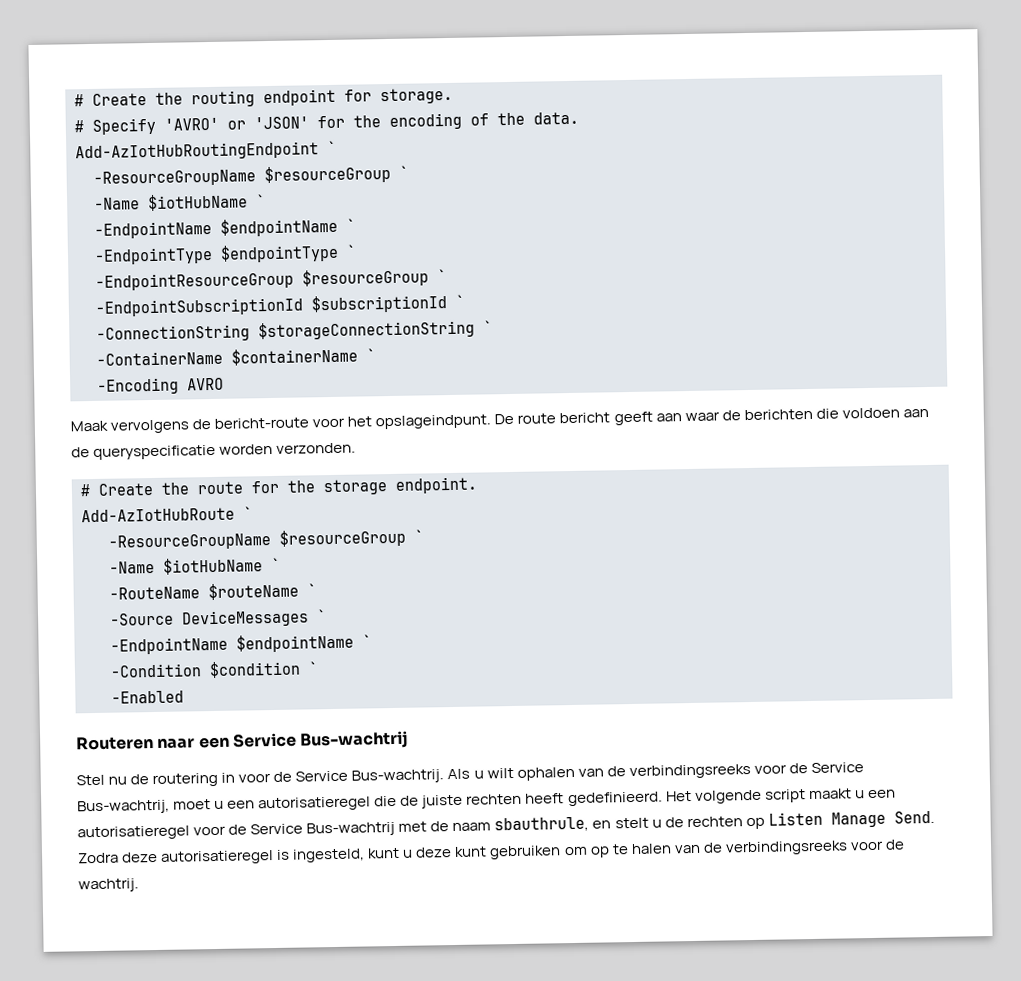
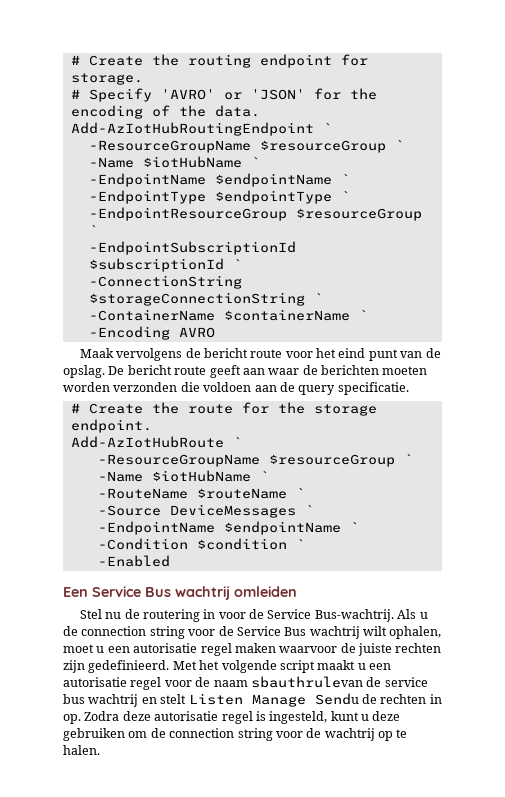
- Maak vervolgens de bericht-route voor het opslageindpunt. De route bericht geeft aan waar de berichten die voldoen aan de queryspecificatie worden verzonden.
+ Maak vervolgens de bericht route voor het eind punt van de opslag. De bericht route geeft aan waar de berichten moeten worden verzonden die voldoen aan de query specificatie.
- Routeren naar een Service Bus-wachtrij
+ Een Service Bus wachtrij omleiden
- Als u wilt ophalen van de verbindingsreeks voor de Service Bus-wachtrij, moet u een autorisatieregel die de juiste rechten heeft gedefinieerd. Het volgende script maakt u een autorisatieregel voor de Service Bus-wachtrij met de naam sbauthrule, en stelt u de rechten op Listen Manage Send. Zodra deze autorisatieregel is ingesteld, kunt u deze kunt gebruiken om op te halen van de verbindingsreeks voor de wachtrij.
+ Als u de connection string voor de Service Bus wachtrij wilt ophalen, moet u een autorisatie regel maken waarvoor de juiste rechten zijn gedefinieerd. Met het volgende script maakt u een autorisatie regel voor de naam sbauthrulevan de service bus wachtrij en stelt Listen Manage Sendu de rechten in op. Zodra deze autorisatie regel is ingesteld, kunt u deze gebruiken om de connection string voor de wachtrij op te halen.

